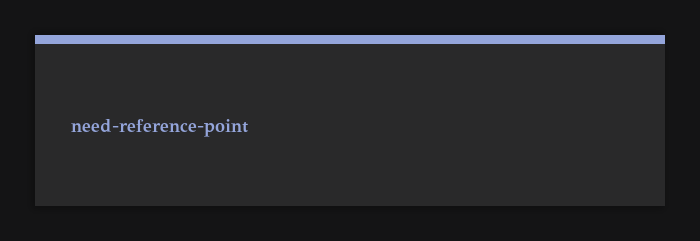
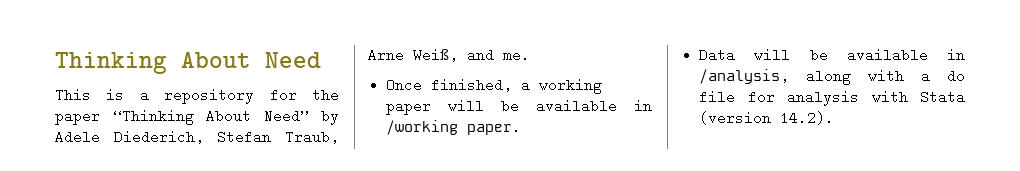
- need-reference-point
+ Thinking About Need
+ This is a repository for the paper “Thinking About Need” by Adele Diederich, Stefan Traub, Arne Weiß, and me.
+ Once finished, a working paper will be available in /working paper.
+ Data will be available in /analysis, along with a do file for analysis with Stata (version 14.2).

